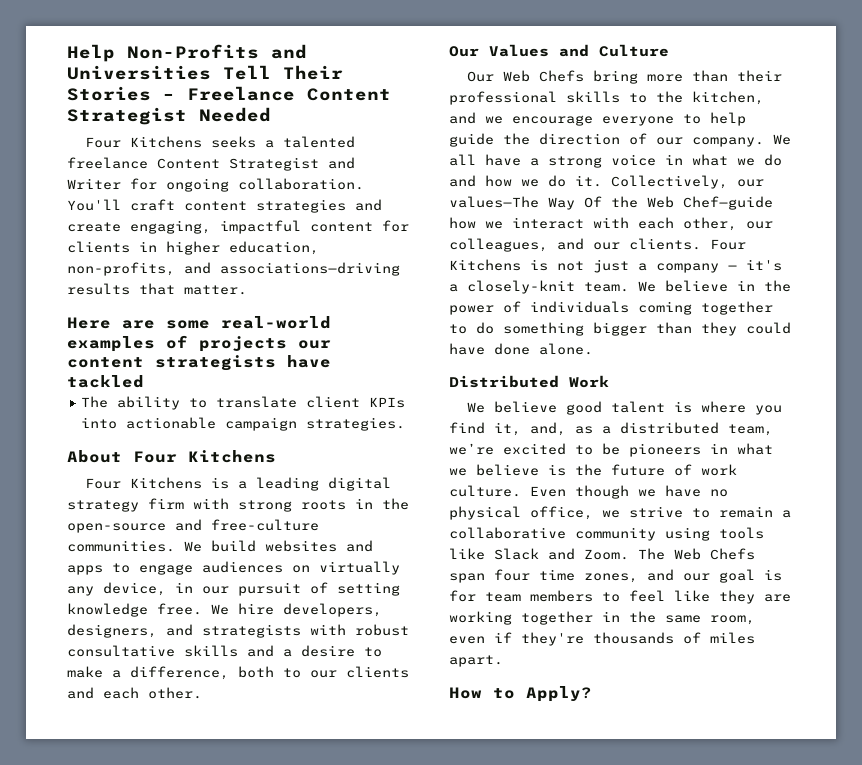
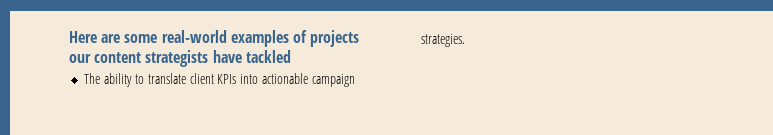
- Help Non-Profits and Universities Tell Their Stories – Freelance Content Strategist Needed
- Four Kitchens seeks a talented freelance Content Strategist and Writer for ongoing collaboration. You'll craft content strategies and create engaging, impactful content for clients in higher education, non-profits, and associations—driving results that matter.
- About Four Kitchens
- Four Kitchens is a leading digital strategy firm with strong roots in the open-source and free-culture communities. We build websites and apps to engage audiences on virtually any device, in our pursuit of setting knowledge free. We hire developers, designers, and strategists with robust consultative skills and a desire to make a difference, both to our clients and each other.
- Our Values and Culture
- Our Web Chefs bring more than their professional skills to the kitchen, and we encourage everyone to help guide the direction of our company. We all have a strong voice in what we do and how we do it. Collectively, our values—The Way Of the Web Chef—guide how we interact with each other, our colleagues, and our clients. Four Kitchens is not just a company — it's a closely-knit team. We believe in the power of individuals coming together to do something bigger than they could have done alone.
- Distributed Work
- We believe good talent is where you find it, and, as a distributed team, we’re excited to be pioneers in what we believe is the future of work culture. Even though we have no physical office, we strive to remain a collaborative community using tools like Slack and Zoom. The Web Chefs span four time zones, and our goal is for team members to feel like they are working together in the same room, even if they're thousands of miles apart.
- How to Apply?

